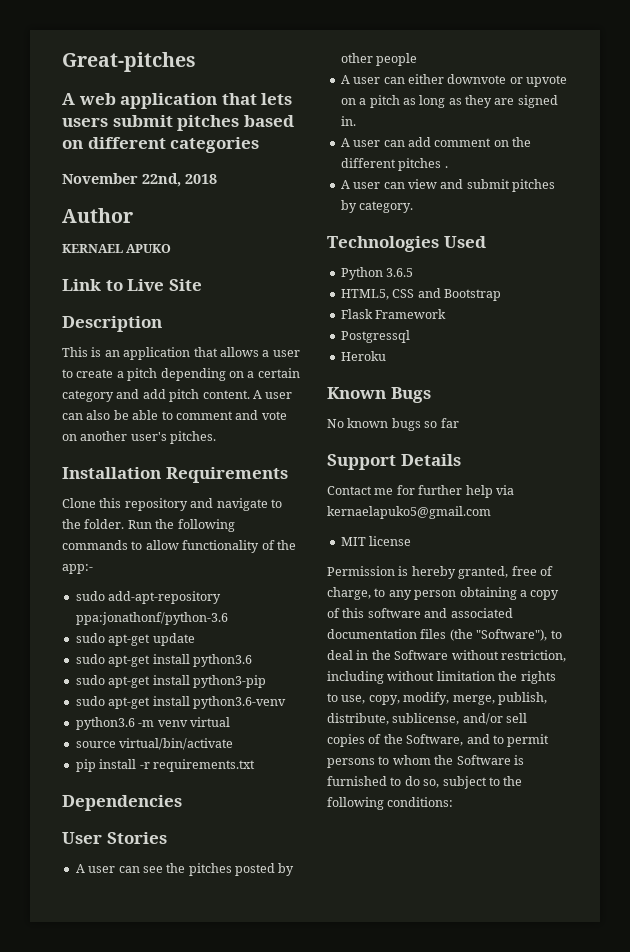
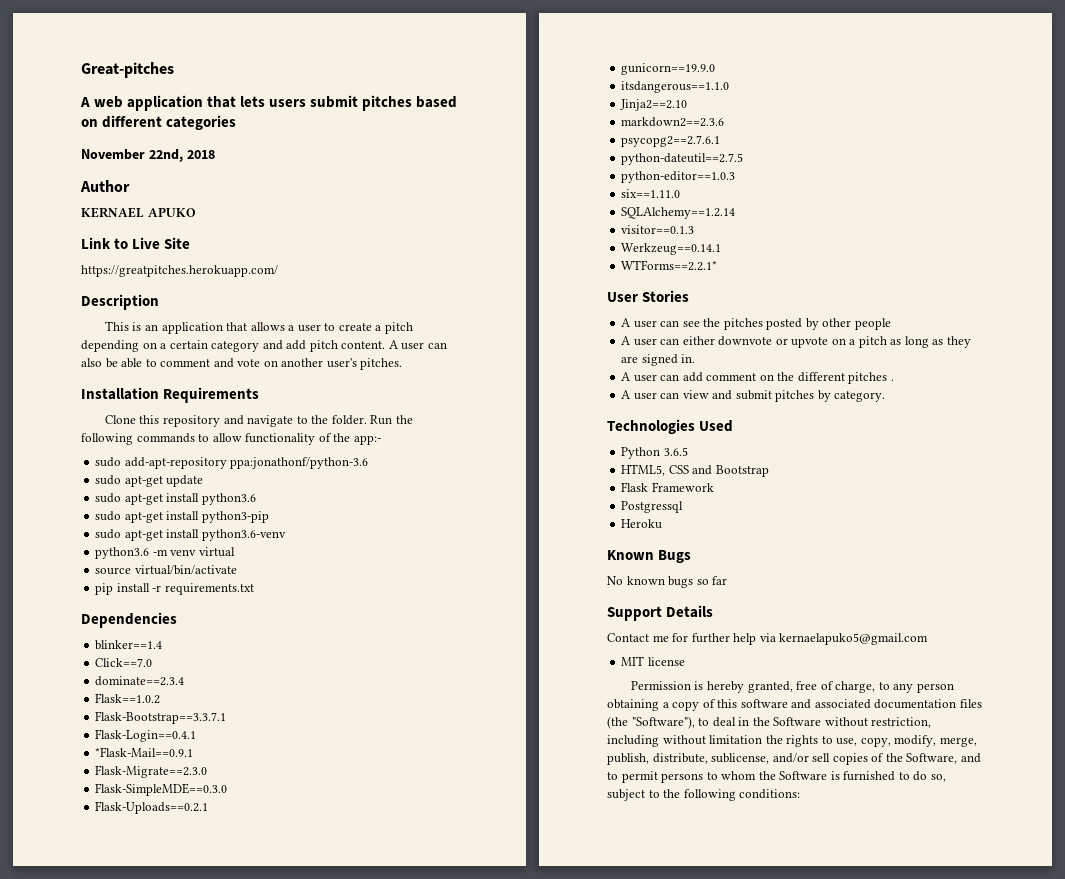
+ https://greatpitches.herokuapp.com/
+ blinker==1.4
+ Click==7.0
+ dominate==2.3.4
+ Flask==1.0.2
+ Flask-Bootstrap==3.3.7.1
+ Flask-Login==0.4.1
+ *Flask-Mail==0.9.1
+ Flask-Migrate==2.3.0
+ Flask-SimpleMDE==0.3.0
+ Flask-Uploads==0.2.1
+ gunicorn==19.9.0
+ itsdangerous==1.1.0
+ Jinja2==2.10
+ markdown2==2.3.6
+ psycopg2==2.7.6.1
+ python-dateutil==2.7.5
+ python-editor==1.0.3
+ six==1.11.0
+ SQLAlchemy==1.2.14
+ visitor==0.1.3
+ Werkzeug==0.14.1
+ WTForms==2.2.1*

